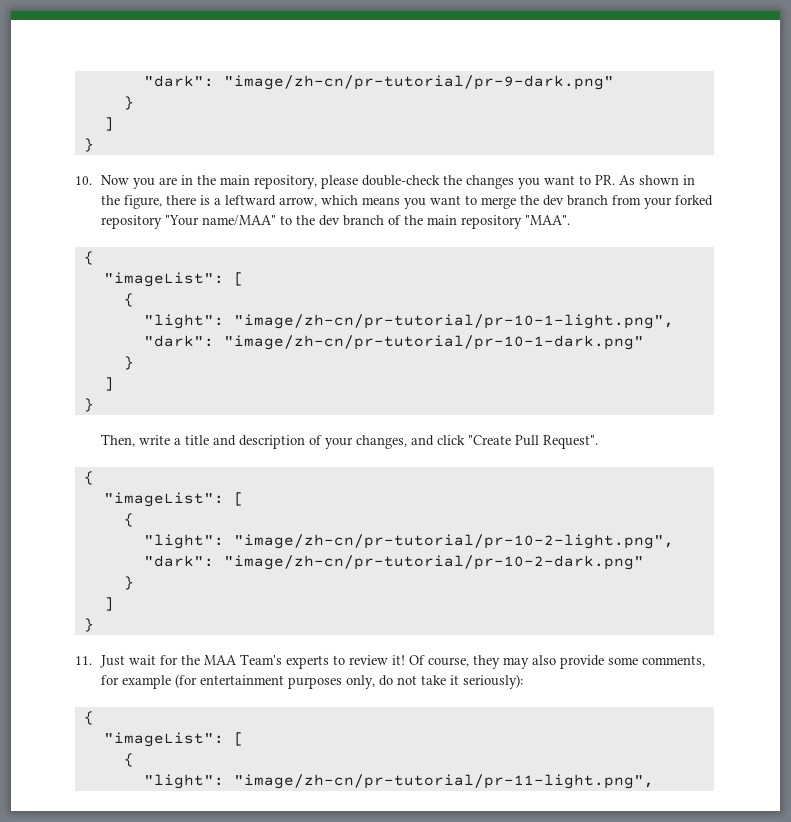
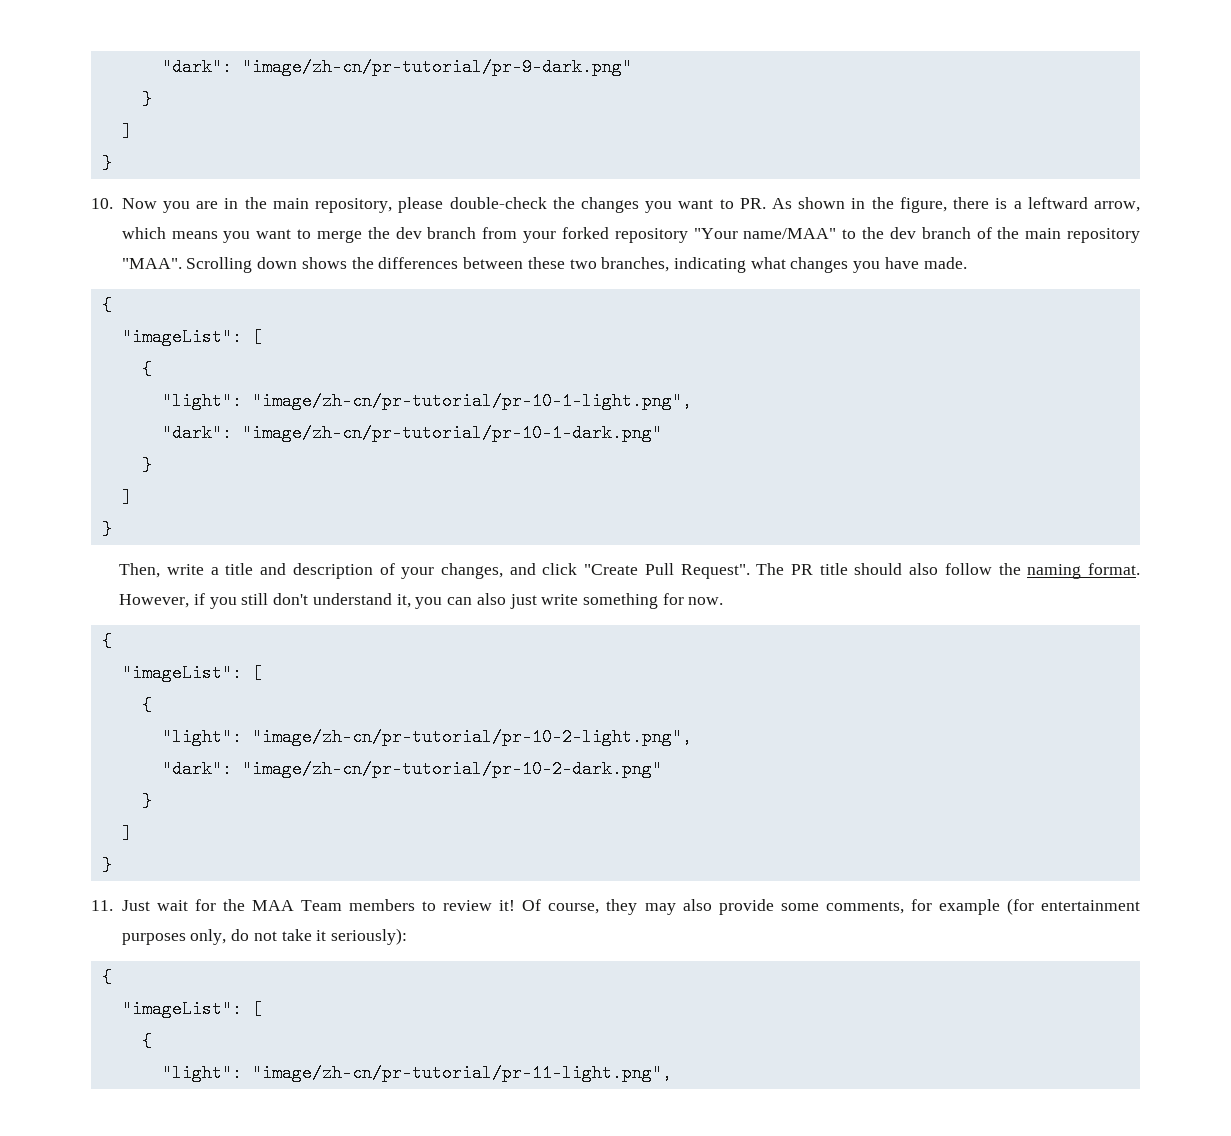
+ Scrolling down shows the differences between these two branches, indicating what changes you have made.
+ The PR title should also follow the naming format. However, if you still don't understand it, you can also just write something for now.
- 11. Just wait for the MAA Team's experts to review it!
+ 11. Just wait for the MAA Team members to review it!

